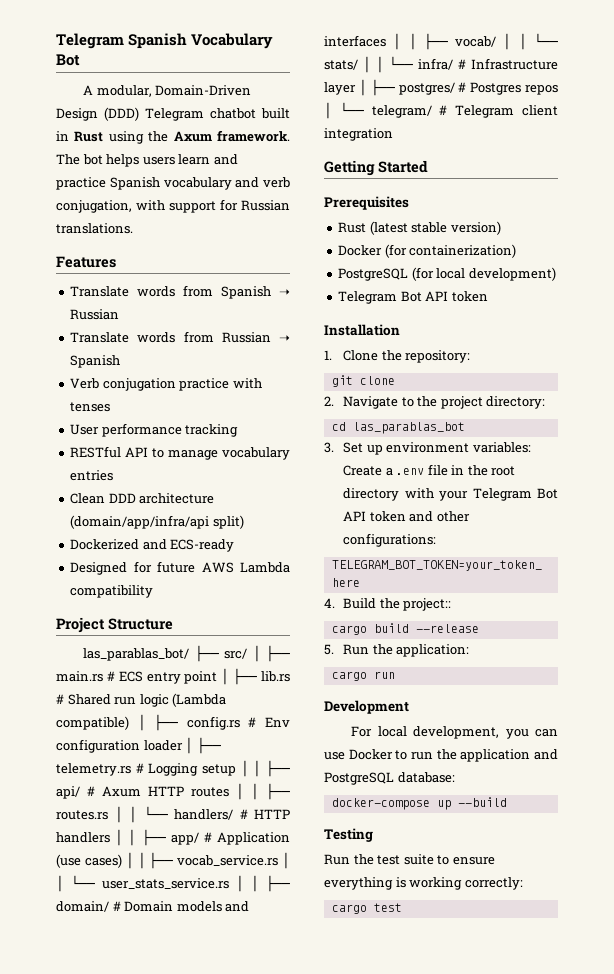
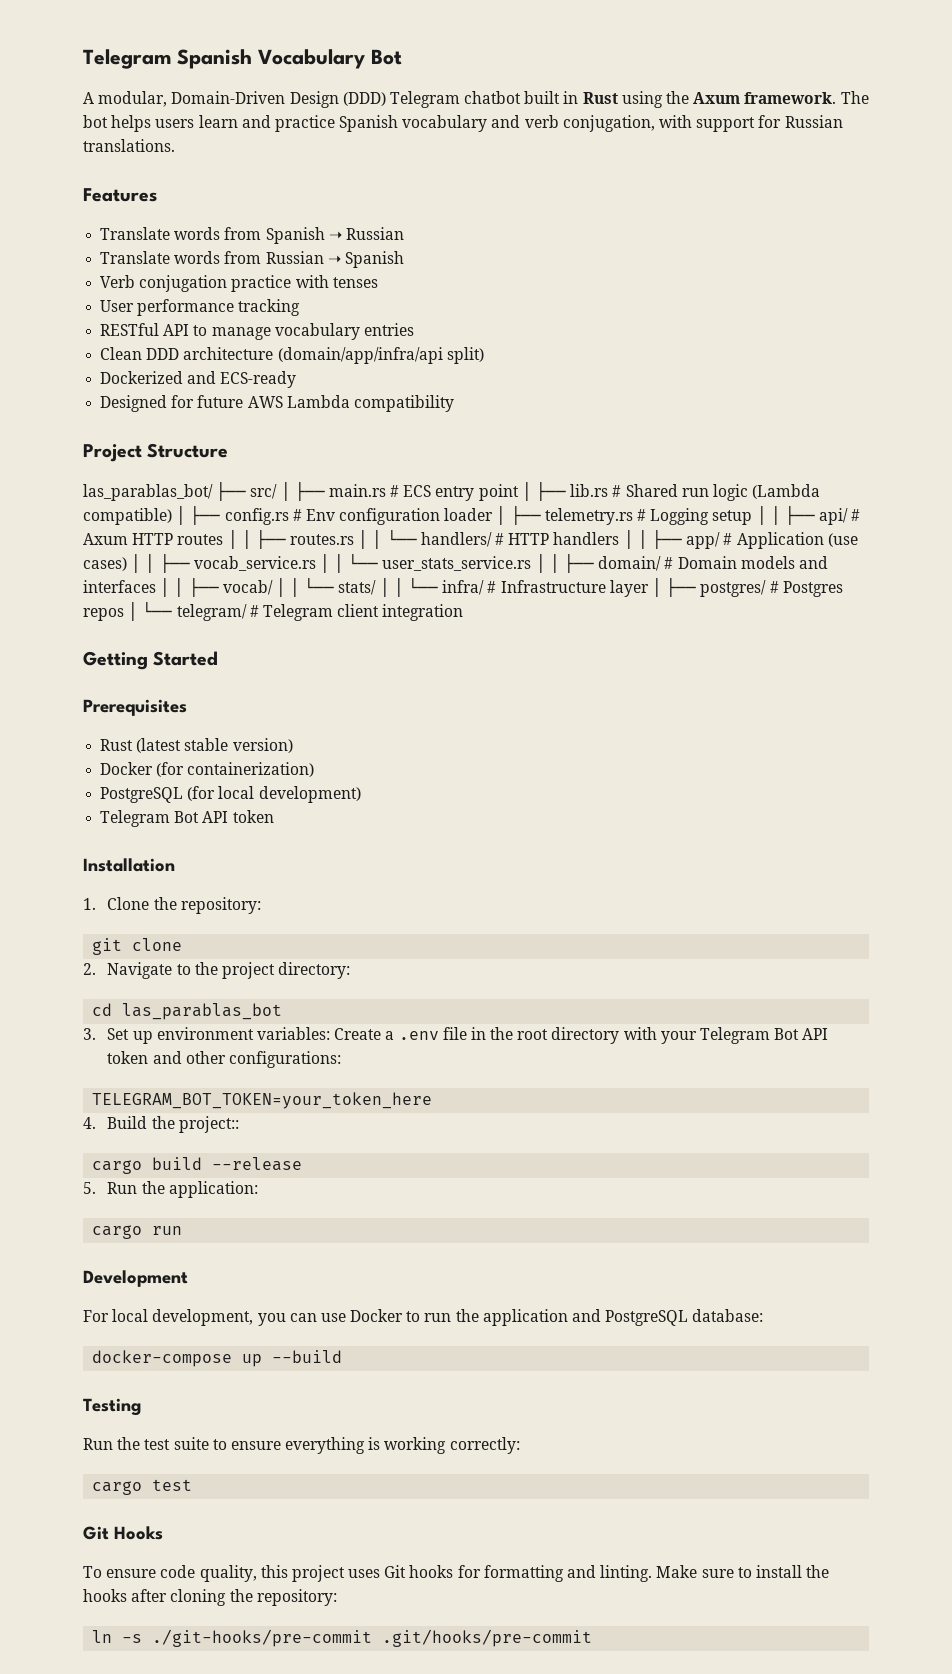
+ Git Hooks
+ To ensure code quality, this project uses Git hooks for formatting and linting. Make sure to install the hooks after cloning the repository:
+ ln -s ./git-hooks/pre-commit .git/hooks/pre-commit

